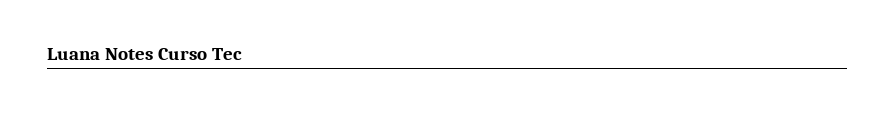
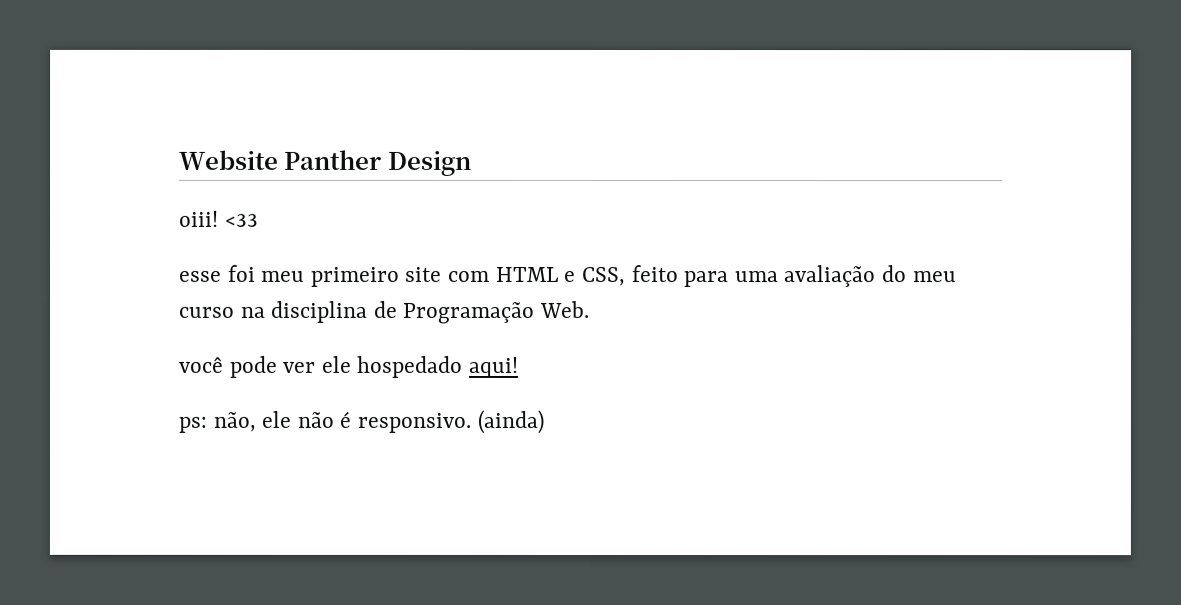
- Luana Notes Curso Tec
+ Website Panther Design
+ oiii! <33
+ esse foi meu primeiro site com HTML e CSS, feito para uma avaliação do meu curso na disciplina de Programação Web.
+ você pode ver ele hospedado aqui!
+ ps: não, ele não é responsivo. (ainda)

